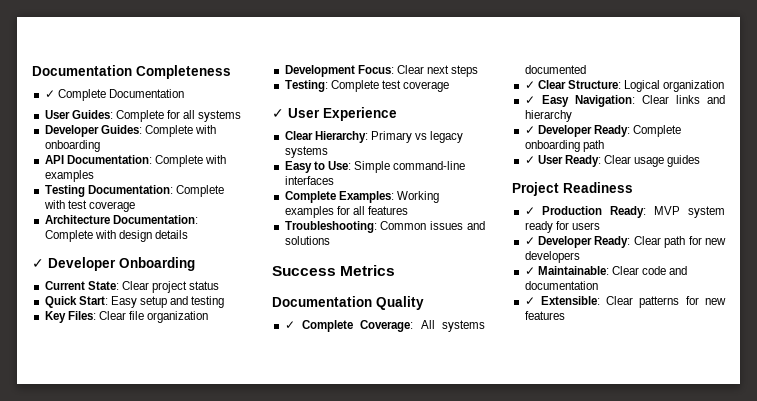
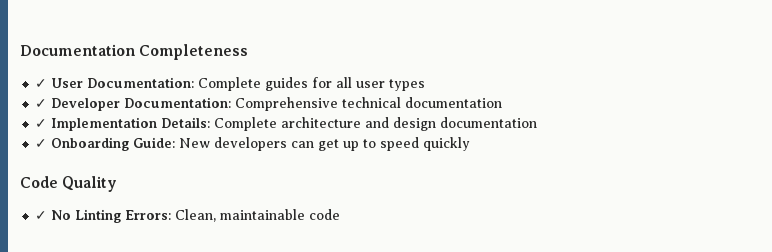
- ✓ Complete Documentation
- User Guides: Complete for all systems
- Developer Guides: Complete with onboarding
- API Documentation: Complete with examples
- Testing Documentation: Complete with test coverage
- Architecture Documentation: Complete with design details
- ✓ Developer Onboarding
- Current State: Clear project status
- Quick Start: Easy setup and testing
- Key Files: Clear file organization
- Development Focus: Clear next steps
- Testing: Complete test coverage
- ✓ User Experience
- Clear Hierarchy: Primary vs legacy systems
- Easy to Use: Simple command-line interfaces
- Complete Examples: Working examples for all features
- Troubleshooting: Common issues and solutions
- Success Metrics
- Documentation Quality
- ✓ Complete Coverage: All systems documented
- ✓ Clear Structure: Logical organization
- ✓ Easy Navigation: Clear links and hierarchy
- ✓ Developer Ready: Complete onboarding path
- ✓ User Ready: Clear usage guides
- Project Readiness
- ✓ Production Ready: MVP system ready for users
- ✓ Developer Ready: Clear path for new developers
- ✓ Maintainable: Clear code and documentation
- ✓ Extensible: Clear patterns for new features
+ ✓ User Documentation: Complete guides for all user types
+ ✓ Developer Documentation: Comprehensive technical documentation
+ ✓ Implementation Details: Complete architecture and design documentation
+ ✓ Onboarding Guide: New developers can get up to speed quickly
+ Code Quality
+ ✓ No Linting Errors: Clean, maintainable code

